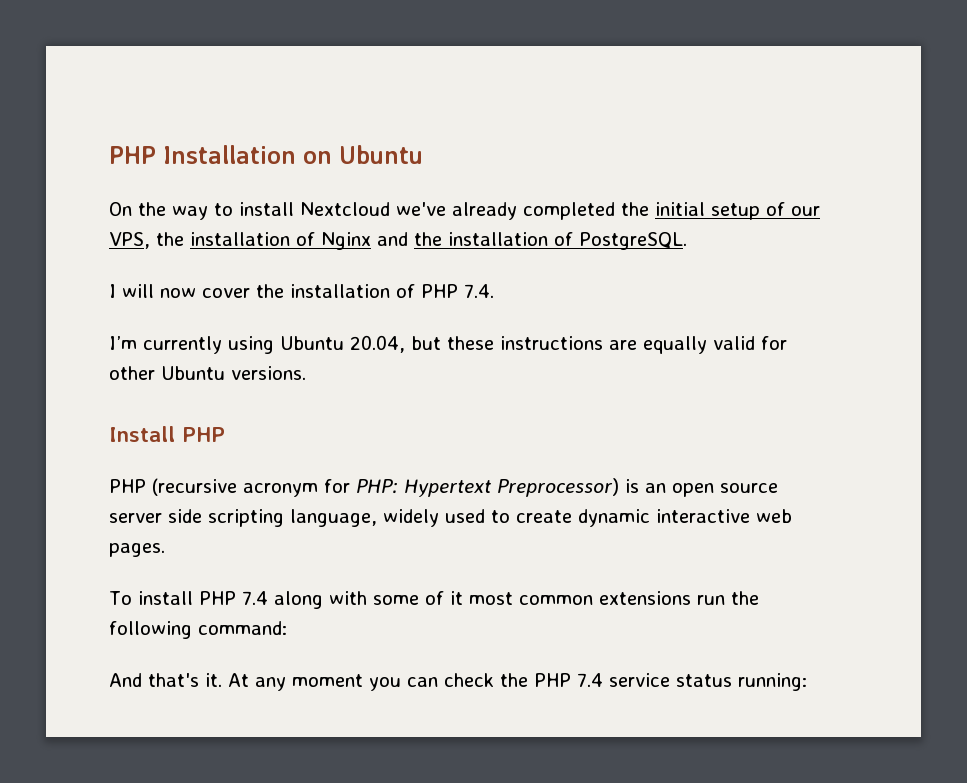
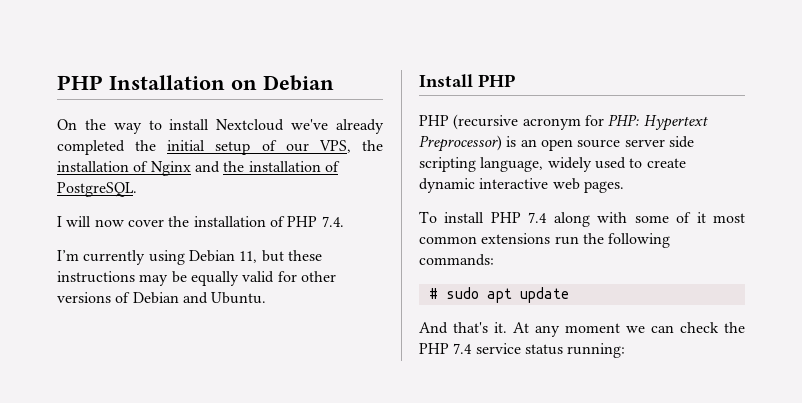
- PHP Installation on Ubuntu
+ PHP Installation on Debian
- I’m currently using Ubuntu 20.04, but these instructions are equally valid for other Ubuntu versions.
+ I’m currently using Debian 11, but these instructions may be equally valid for other versions of Debian and Ubuntu.
- To install PHP 7.4 along with some of it most common extensions run the following command:
+ To install PHP 7.4 along with some of it most common extensions run the following commands:
+ # sudo apt update
- At any moment you can check the PHP 7.4 service status running:
+ At any moment we can check the PHP 7.4 service status running:

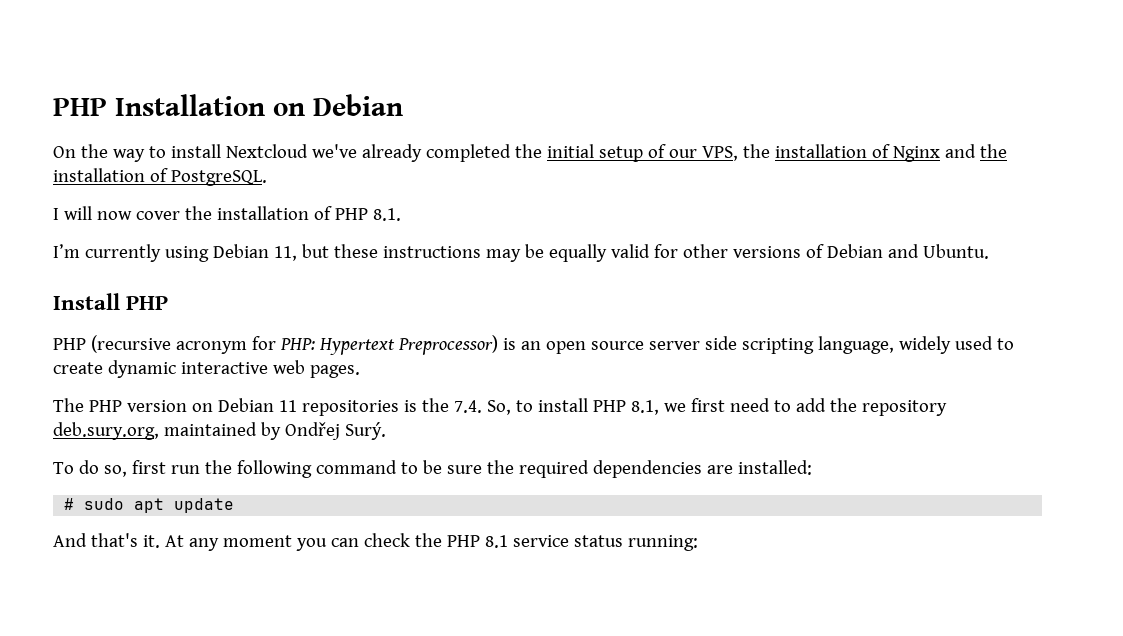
- I will now cover the installation of PHP 7.4.
+ I will now cover the installation of PHP 8.1.
- To install PHP 7.4 along with some of it most common extensions run the following commands:
+ The PHP version on Debian 11 repositories is the 7.4. So, to install PHP 8.1, we first need to add the repository deb.sury.org, maintained by Ondřej Surý.
+ To do so, first run the following command to be sure the required dependencies are installed:
- At any moment we can check the PHP 7.4 service status running:
+ At any moment you can check the PHP 8.1 service status running:

